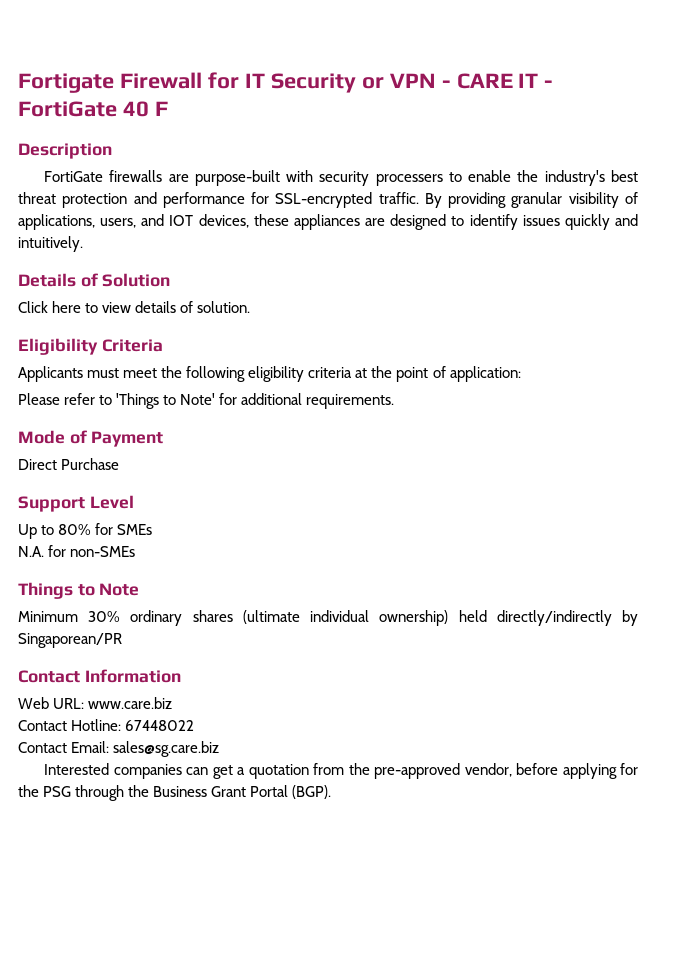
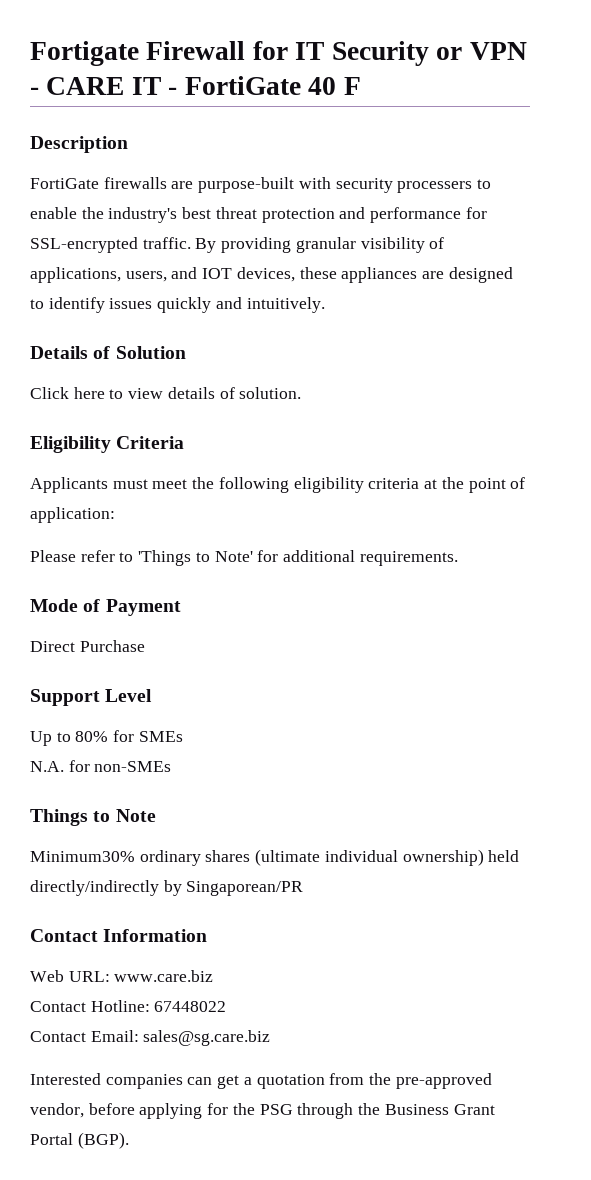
- Minimum 30% ordinary shares (ultimate individual ownership) held directly/indirectly by Singaporean/PR
+ Minimum30% ordinary shares (ultimate individual ownership) held directly/indirectly by Singaporean/PR

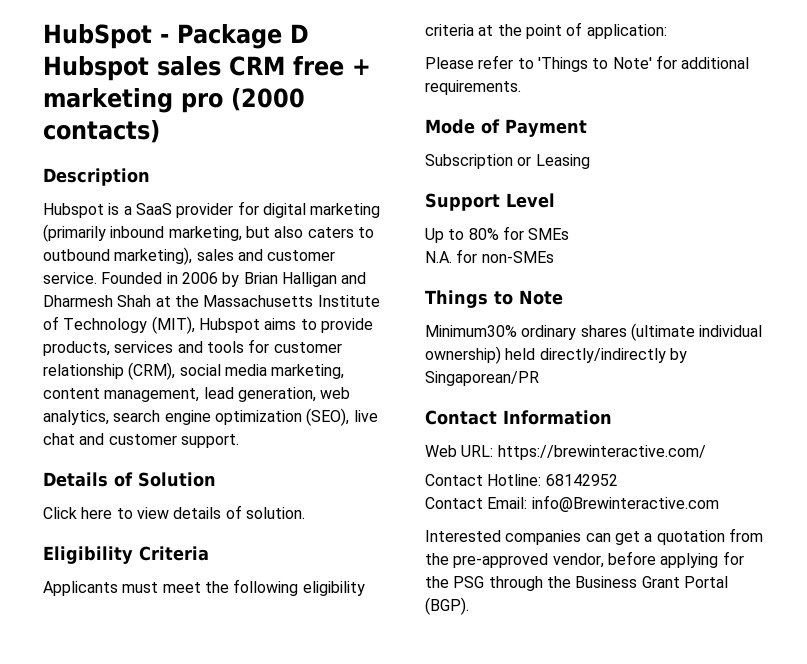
- Fortigate Firewall for IT Security or VPN - CARE IT - FortiGate 40 F
+ HubSpot - Package D Hubspot sales CRM free + marketing pro (2000 contacts)
  Description
- FortiGate firewalls are purpose-built with security processers to enable the industry's best threat protection and performance for SSL-encrypted traffic. By providing granular visibility of applications, users, and IOT devices, these appliances are designed to identify issues quickly and intuitively.
+ Hubspot is a SaaS provider for digital marketing (primarily inbound marketing, but also caters to outbound marketing), sales and customer service. Founded in 2006 by Brian Halligan and Dharmesh Shah at the Massachusetts Institute of Technology (MIT), Hubspot aims to provide products, services and tools for customer relationship (CRM), social media marketing, content management, lead generation, web analytics, search engine optimization (SEO), live chat and customer support.
- Direct Purchase
+ Subscription or Leasing
- Web URL: www.care.biz
+ Web URL: https://brewinteractive.com/
- Contact Hotline: 67448022
+ Contact Hotline: 68142952
- Contact Email: sales@sg.care.biz
+ Contact Email: info@Brewinteractive.com

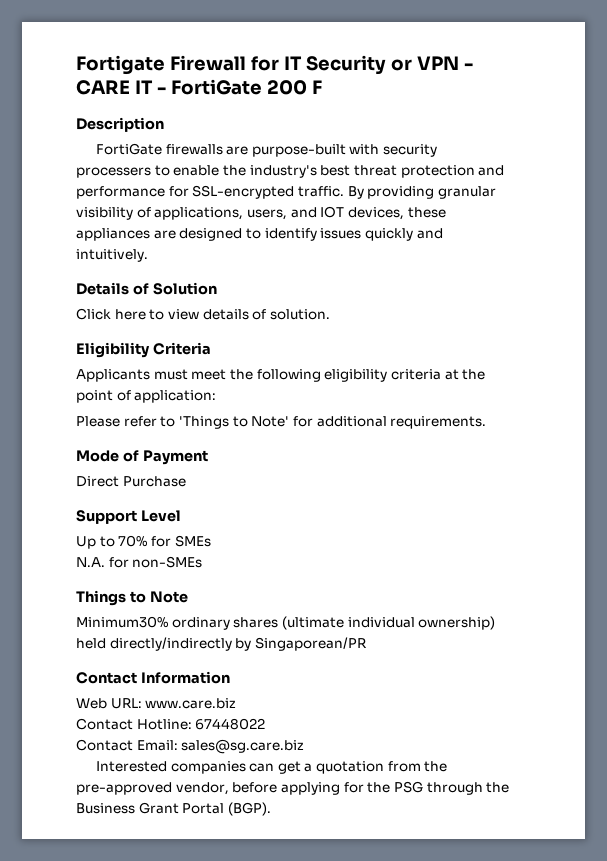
- HubSpot - Package D Hubspot sales CRM free + marketing pro (2000 contacts)
+ Fortigate Firewall for IT Security or VPN - CARE IT - FortiGate 200 F
  Description
- Hubspot is a SaaS provider for digital marketing (primarily inbound marketing, but also caters to outbound marketing), sales and customer service. Founded in 2006 by Brian Halligan and Dharmesh Shah at the Massachusetts Institute of Technology (MIT), Hubspot aims to provide products, services and tools for customer relationship (CRM), social media marketing, content management, lead generation, web analytics, search engine optimization (SEO), live chat and customer support.
+ FortiGate firewalls are purpose-built with security processers to enable the industry's best threat protection and performance for SSL-encrypted traffic. By providing granular visibility of applications, users, and IOT devices, these appliances are designed to identify issues quickly and intuitively.
- Subscription or Leasing
+ Direct Purchase
- Up to 80% for SMEs
+ Up to 70% for SMEs
- Web URL: https://brewinteractive.com/
+ Web URL: www.care.biz
- Contact Hotline: 68142952
+ Contact Hotline: 67448022
- Contact Email: info@Brewinteractive.com
+ Contact Email: sales@sg.care.biz

